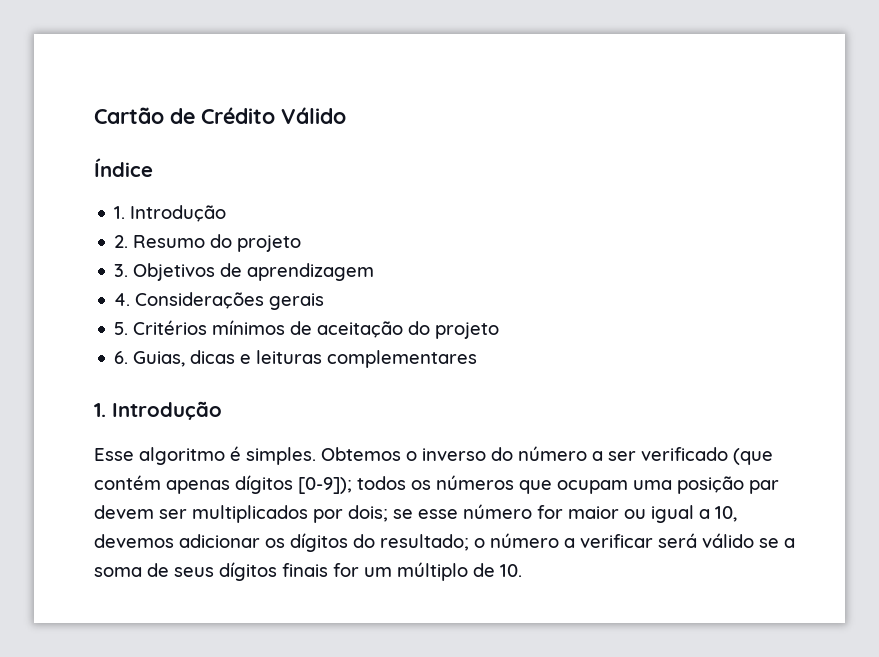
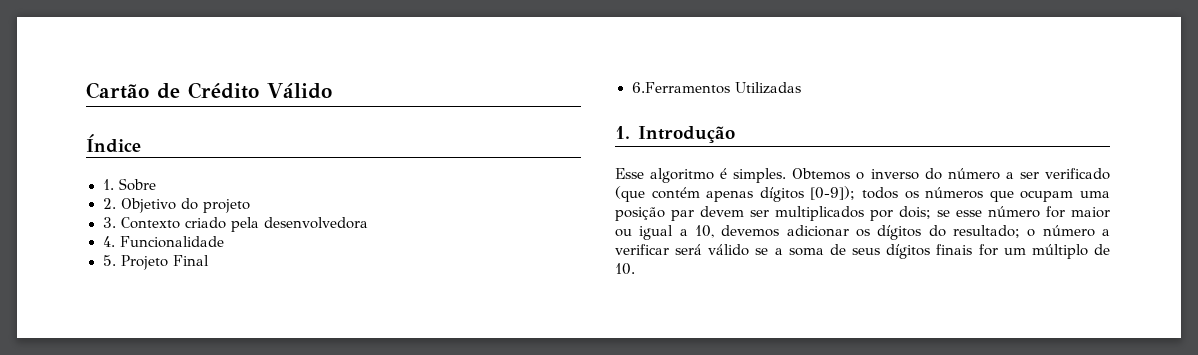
  Índice
- 1. Introdução
+ 1. Sobre
- 2. Resumo do projeto
+ 2. Objetivo do projeto
- 3. Objetivos de aprendizagem
+ 3. Contexto criado pela desenvolvedora
- 4. Considerações gerais
+ 4. Funcionalidade
- 5. Critérios mínimos de aceitação do projeto
- 6. Guias, dicas e leituras complementares
+ 5. Projeto Final
+ 6.Ferramentos Utilizadas

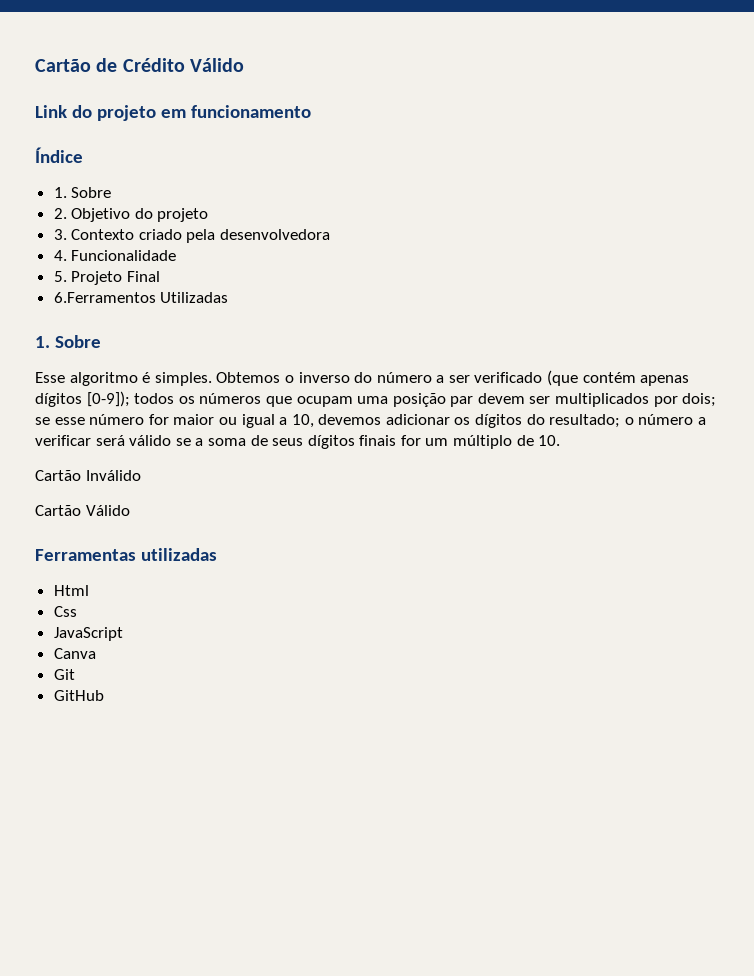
+ Link do projeto em funcionamento
  6.Ferramentos Utilizadas
- 1. Introdução
+ 1. Sobre
+ Cartão Inválido
+ Cartão Válido
+ Ferramentas utilizadas
+ Html
+ Css
+ JavaScript
+ Canva
+ Git
+ GitHub

